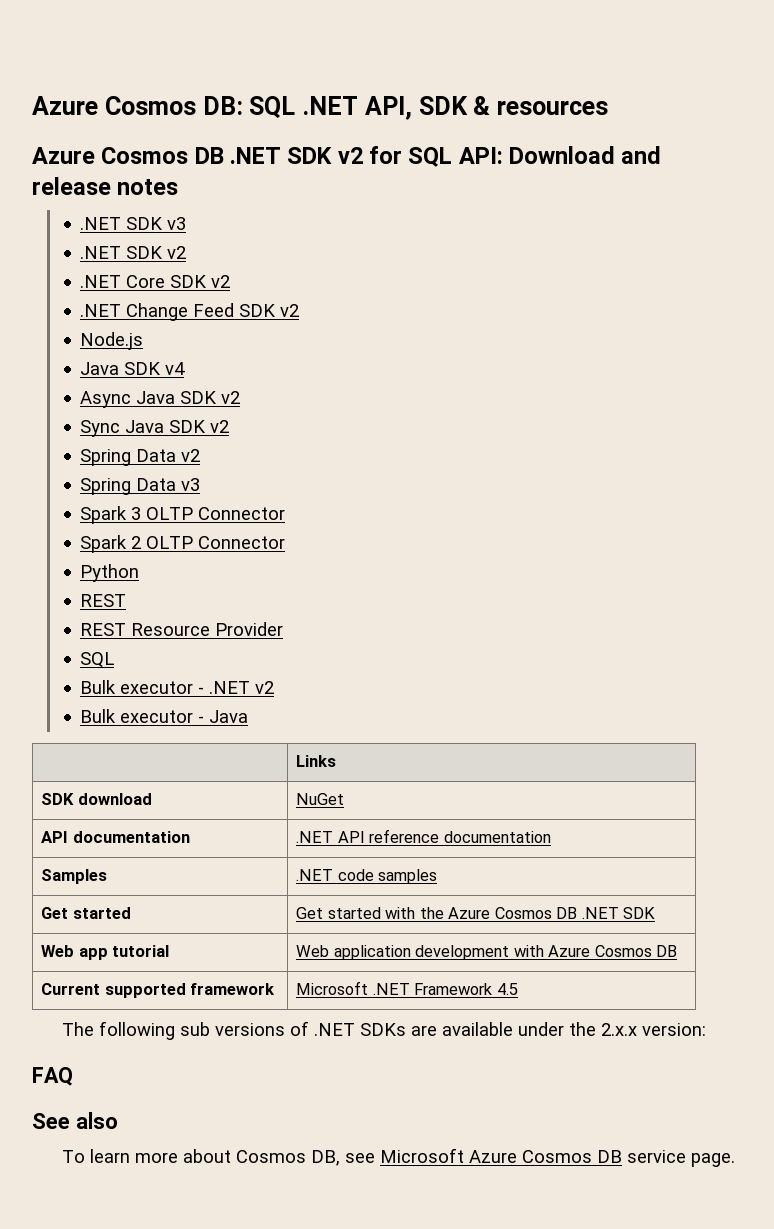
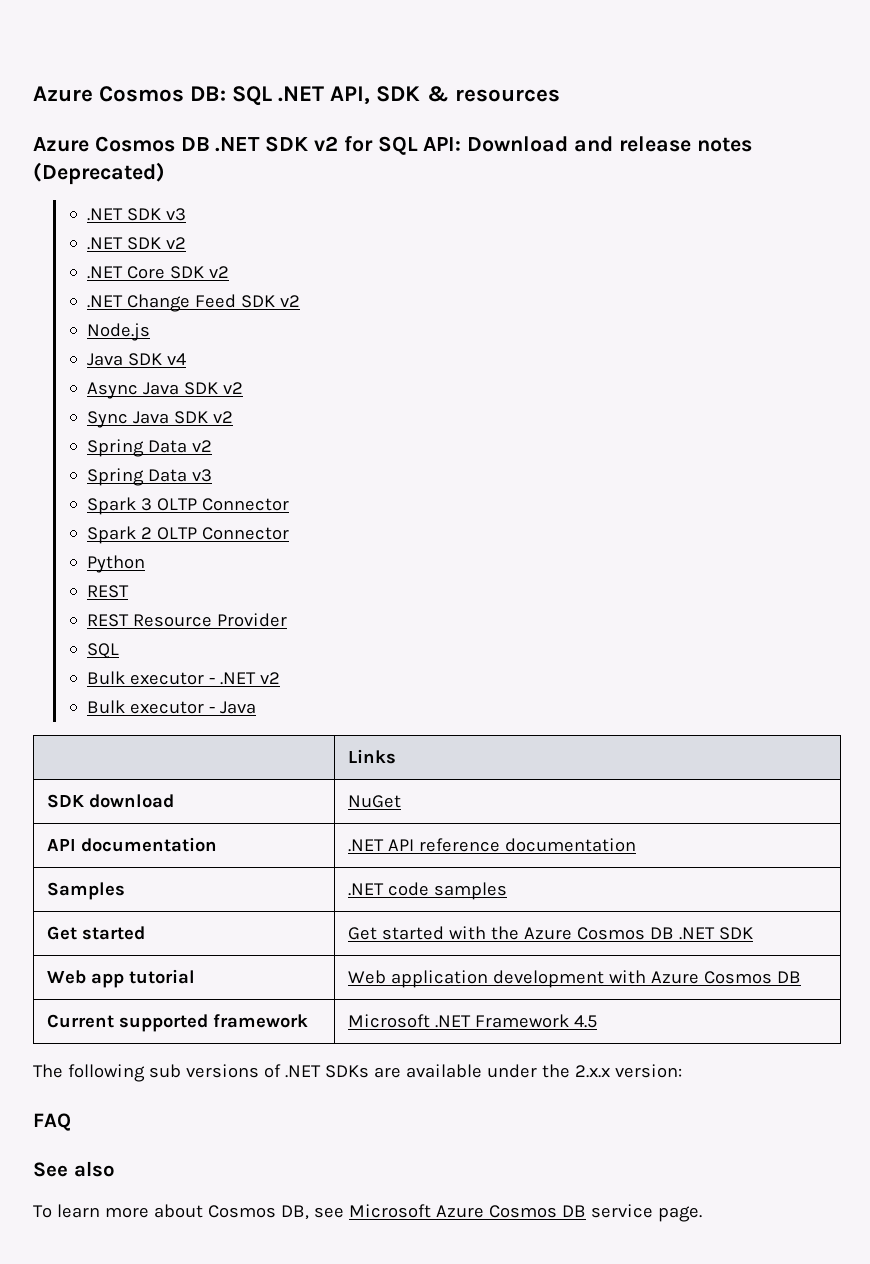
- Azure Cosmos DB .NET SDK v2 for SQL API: Download and release notes
+ Azure Cosmos DB .NET SDK v2 for SQL API: Download and release notes (Deprecated)

